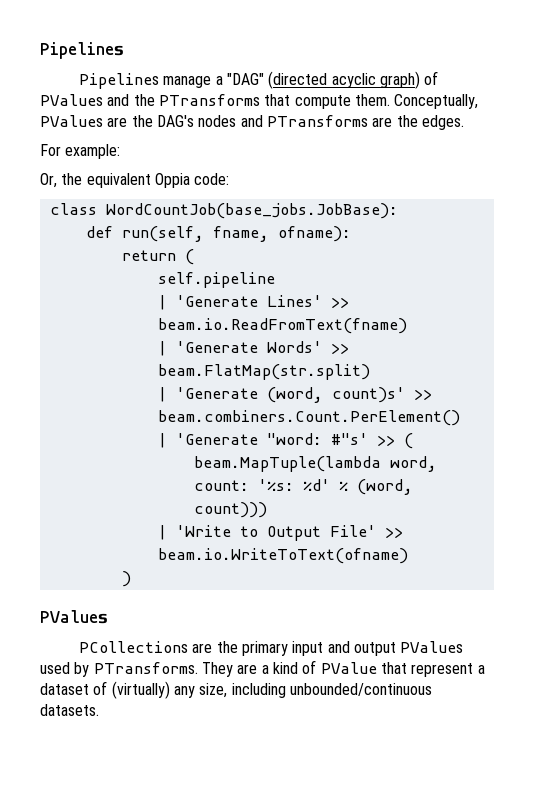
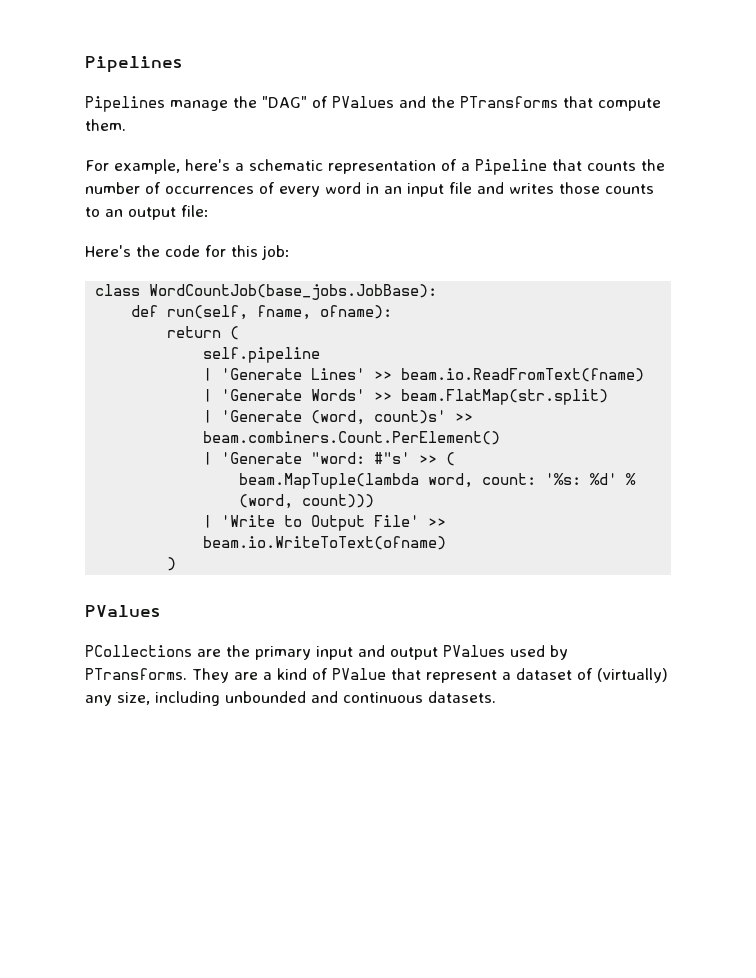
- Pipelines manage a "DAG" (directed acyclic graph) of PValues and the PTransforms that compute them. Conceptually, PValues are the DAG's nodes and PTransforms are the edges.
- For example:
- Or, the equivalent Oppia code:
+ Pipelines manage the "DAG" of PValues and the PTransforms that compute them.
+ For example, here's a schematic representation of a Pipeline that counts the number of occurrences of every word in an input file and writes those counts to an output file:
+ Here's the code for this job:
- They are a kind of PValue that represent a dataset of (virtually) any size, including unbounded/continuous datasets.
+ They are a kind of PValue that represent a dataset of (virtually) any size, including unbounded and continuous datasets.

